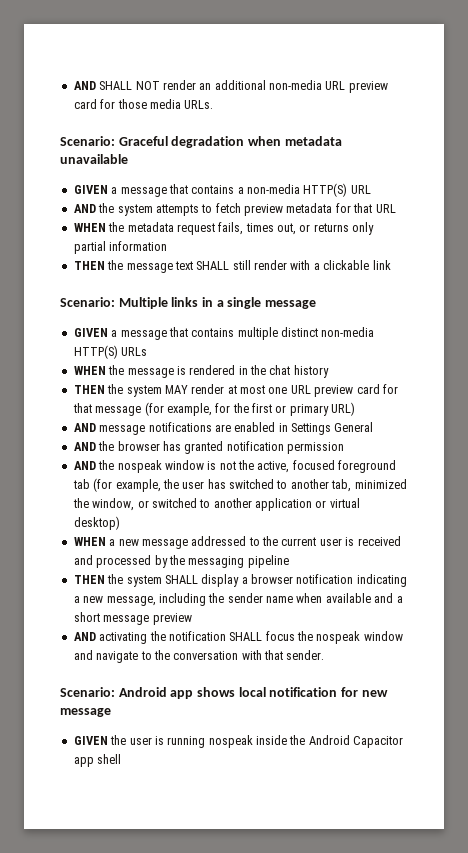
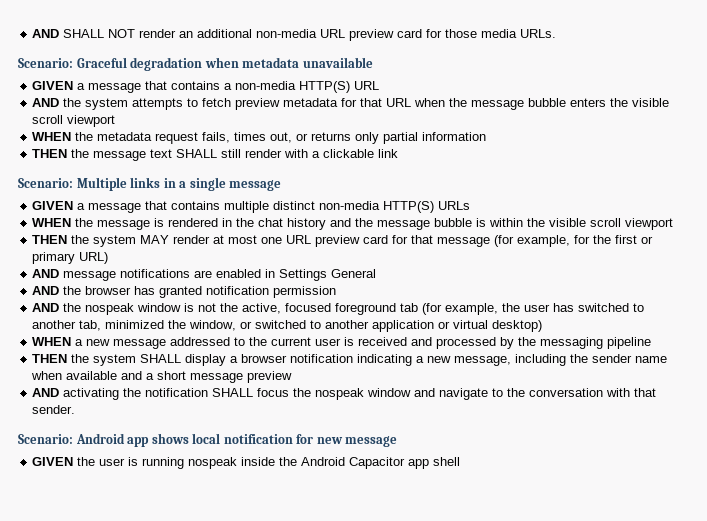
- AND the system attempts to fetch preview metadata for that URL
+ AND the system attempts to fetch preview metadata for that URL when the message bubble enters the visible scroll viewport
- WHEN the message is rendered in the chat history
+ WHEN the message is rendered in the chat history and the message bubble is within the visible scroll viewport

